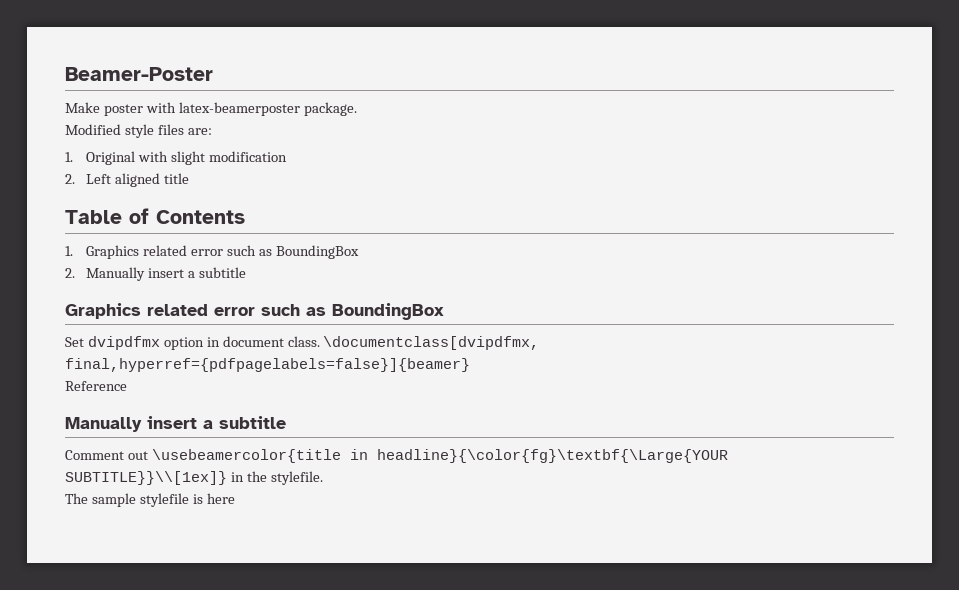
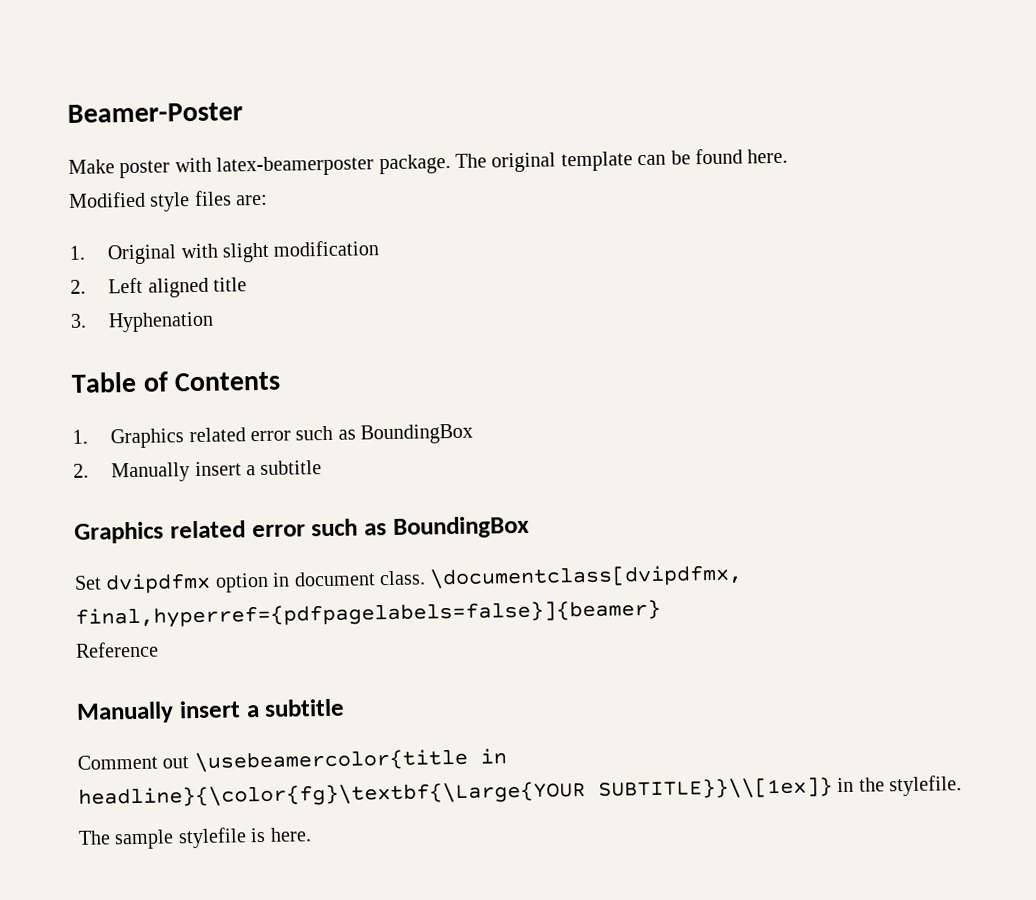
+ The original template can be found here.
+ 3. Hyphenation
- The sample stylefile is here
+ The sample stylefile is here.

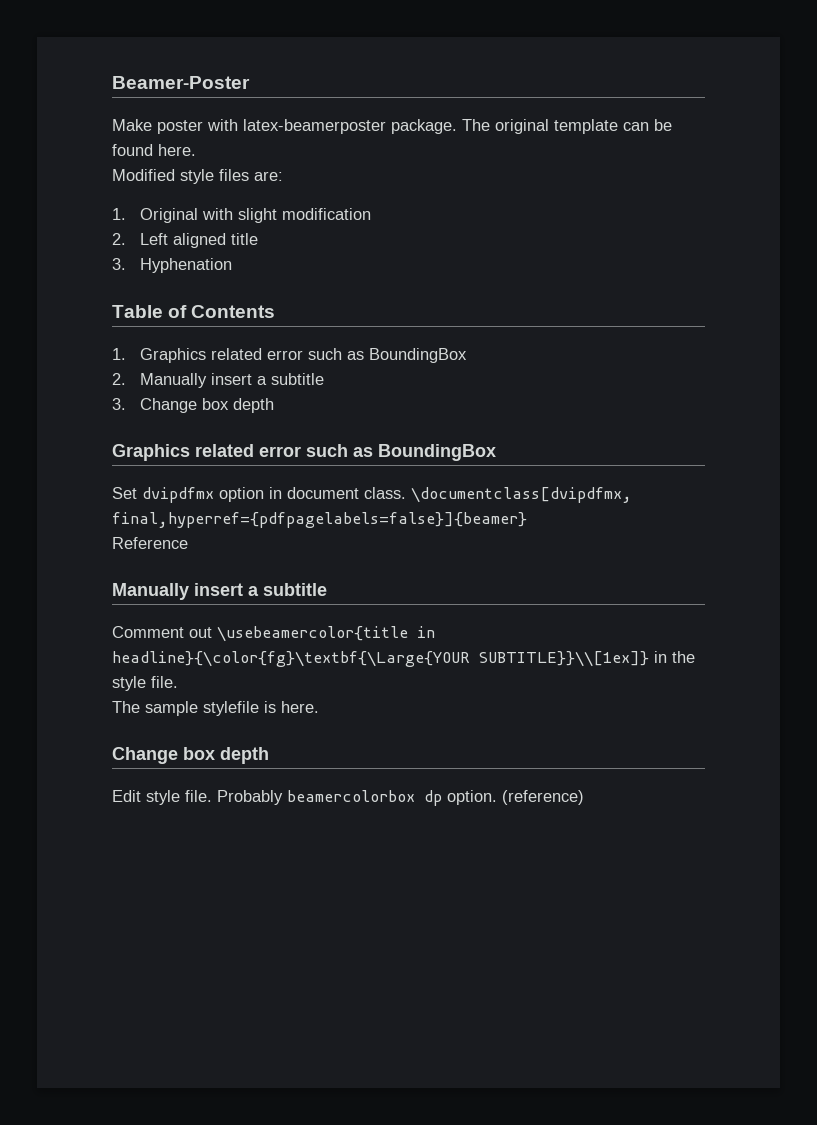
+ 3. Change box depth
- Comment out \usebeamercolor{title in headline}{\color{fg}\textbf{\Large{YOUR SUBTITLE}}\\[1ex]} in the stylefile.
+ Comment out \usebeamercolor{title in headline}{\color{fg}\textbf{\Large{YOUR SUBTITLE}}\\[1ex]} in the style file.
  The sample stylefile is here.
+ Change box depth
+ Edit style file. Probably beamercolorbox dp option. (reference)

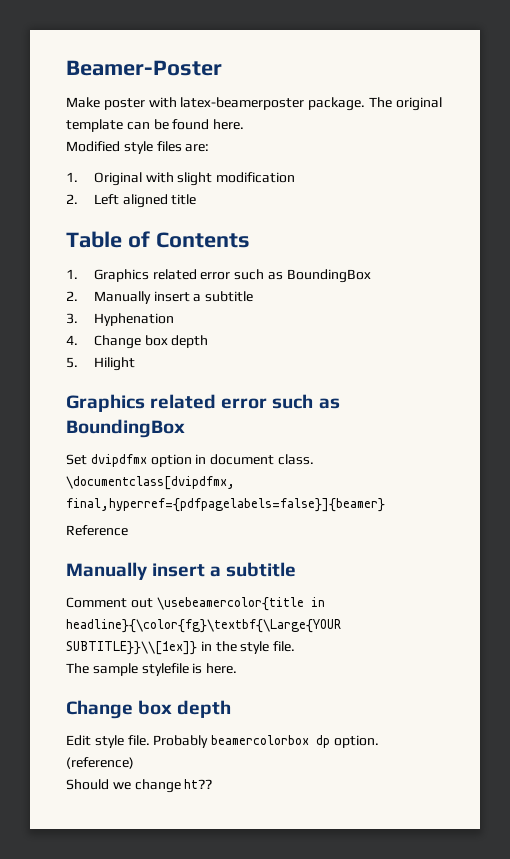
- 3. Hyphenation
- 3. Change box depth
+ 3. Hyphenation
+ 4. Change box depth
+ 5. Hilight
+ Should we change ht??

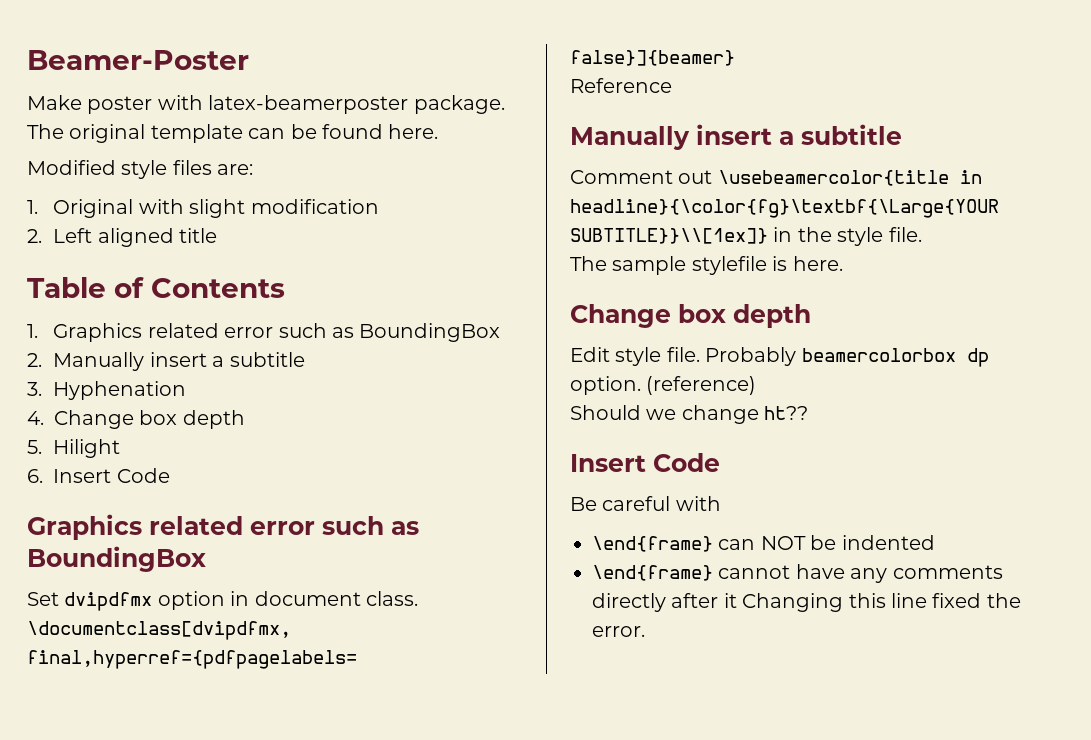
+ 6. Insert Code
  Should we change ht??
+ Insert Code
+ Be careful with
+ \end{frame} can NOT be indented
+ \end{frame} cannot have any comments directly after it Changing this line fixed the error.

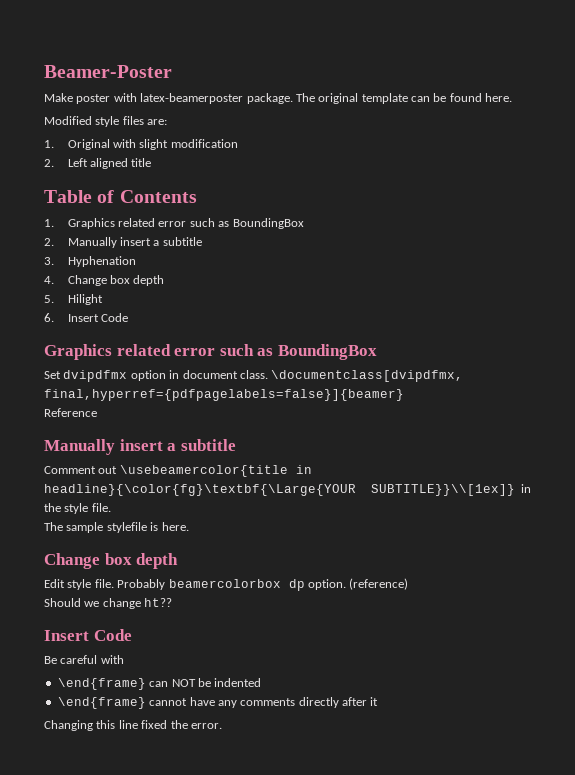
- \end{frame} cannot have any comments directly after it Changing this line fixed the error.
+ \end{frame} cannot have any comments directly after it
+ Changing this line fixed the error.

